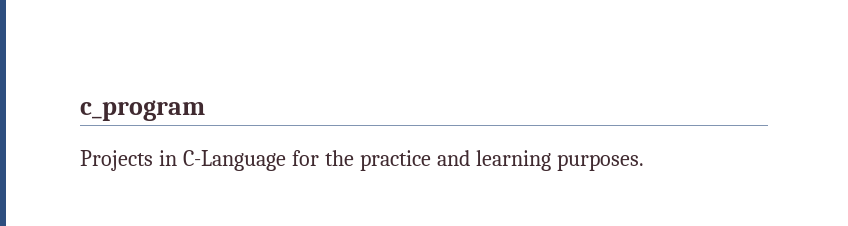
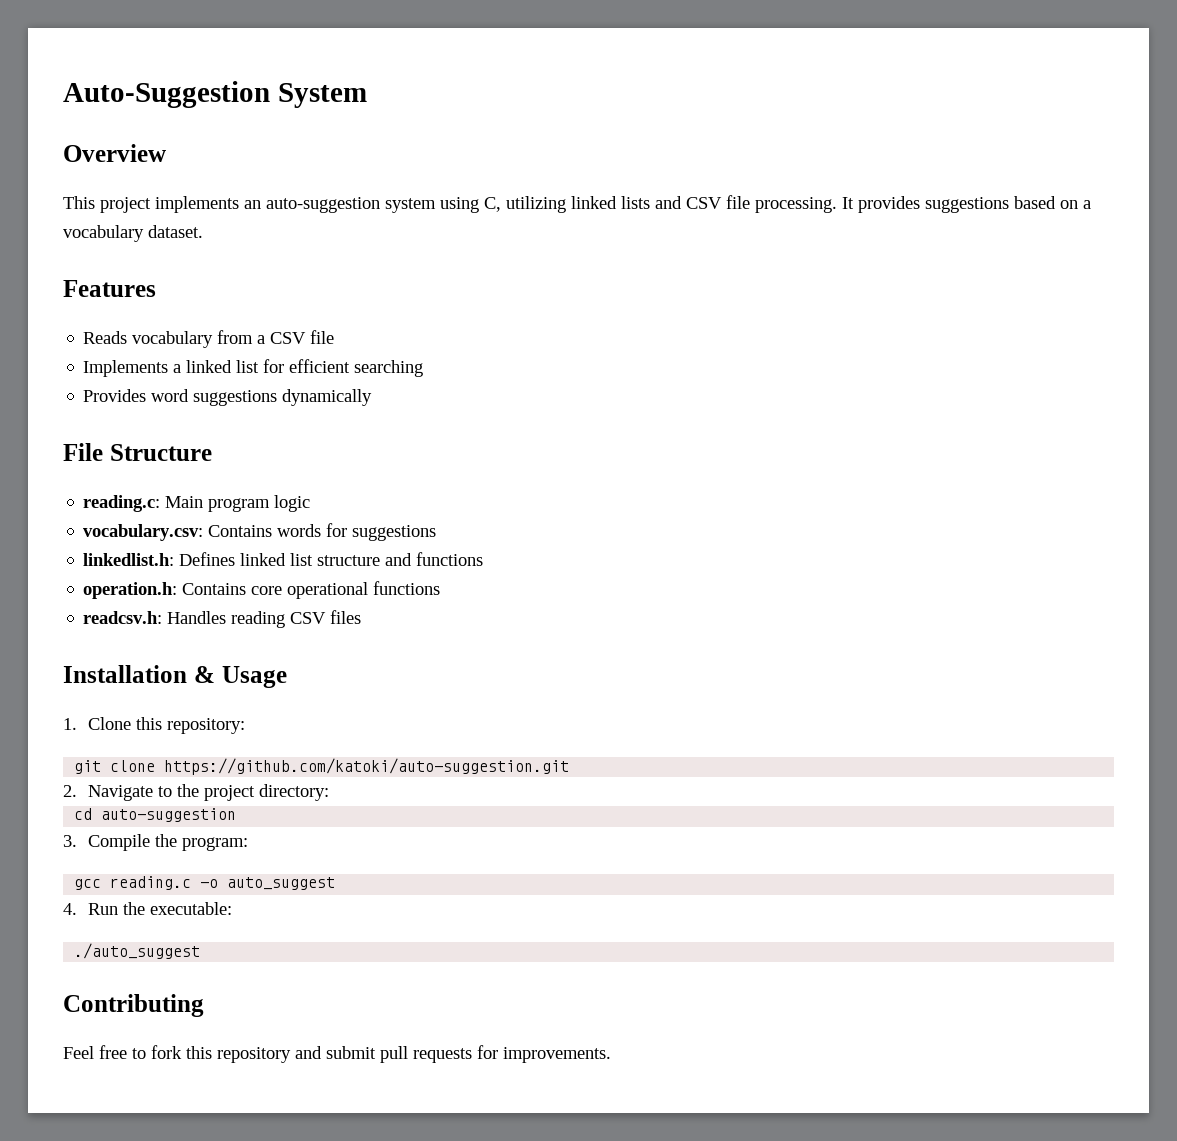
- c_program
- Projects in C-Language for the practice and learning purposes.
+ Auto-Suggestion System
+ Overview
+ This project implements an auto-suggestion system using C, utilizing linked lists and CSV file processing. It provides suggestions based on a vocabulary dataset.
+ Features
+ Reads vocabulary from a CSV file
+ Implements a linked list for efficient searching
+ Provides word suggestions dynamically
+ File Structure
+ reading.c: Main program logic
+ vocabulary.csv: Contains words for suggestions
+ linkedlist.h: Defines linked list structure and functions
+ operation.h: Contains core operational functions
+ readcsv.h: Handles reading CSV files
+ Installation & Usage
+ 1. Clone this repository:
+ git clone https://github.com/katoki/auto-suggestion.git
+ 2. Navigate to the project directory:
+ cd auto-suggestion
+ 3. Compile the program:
+ gcc reading.c -o auto_suggest
+ 4. Run the executable:
+ ./auto_suggest
+ Contributing
+ Feel free to fork this repository and submit pull requests for improvements.

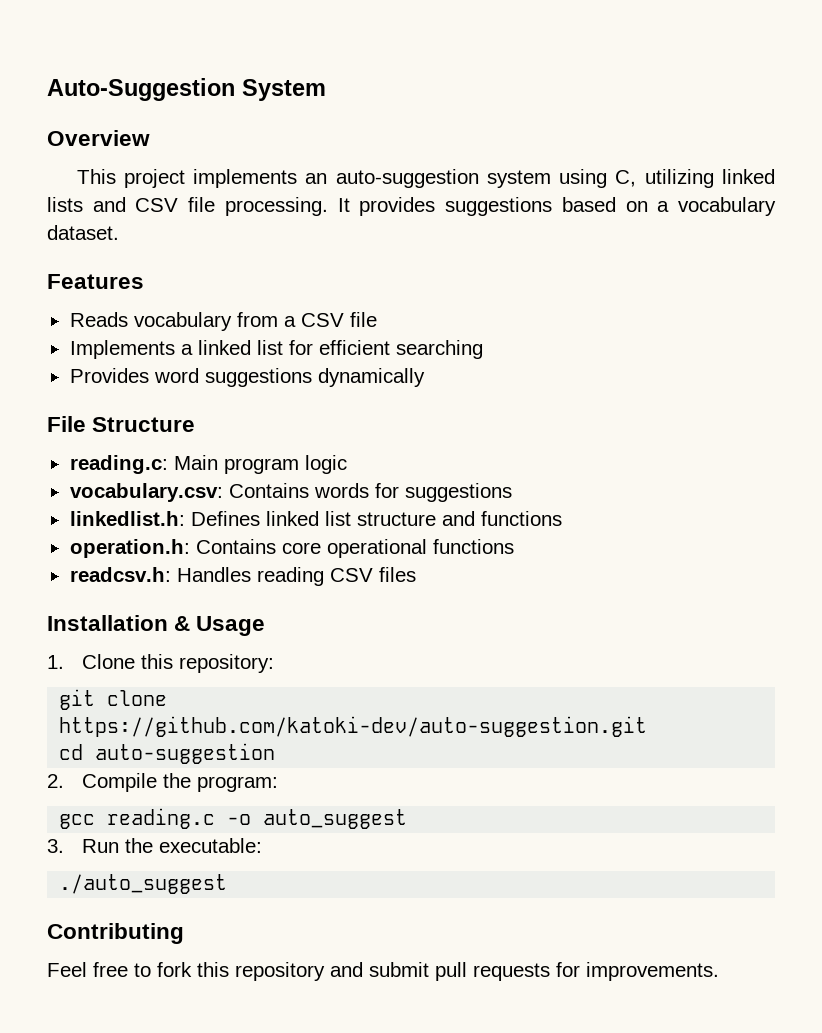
- git clone https://github.com/katoki/auto-suggestion.git
- 2. Navigate to the project directory:
+ git clone https://github.com/katoki-dev/auto-suggestion.git
- 3. Compile the program:
+ 2. Compile the program:
- 4. Run the executable:
+ 3. Run the executable:

